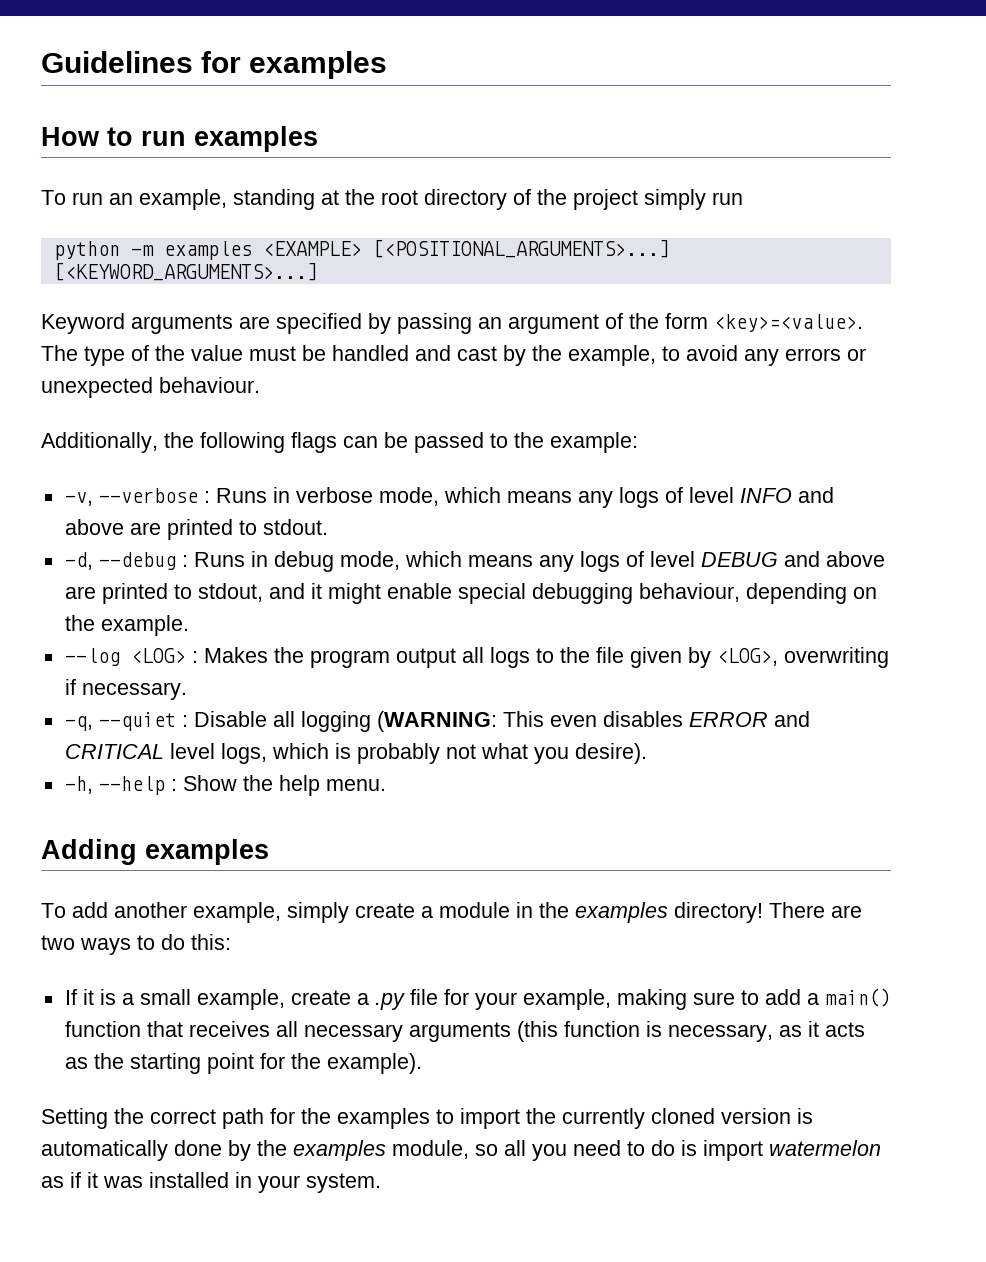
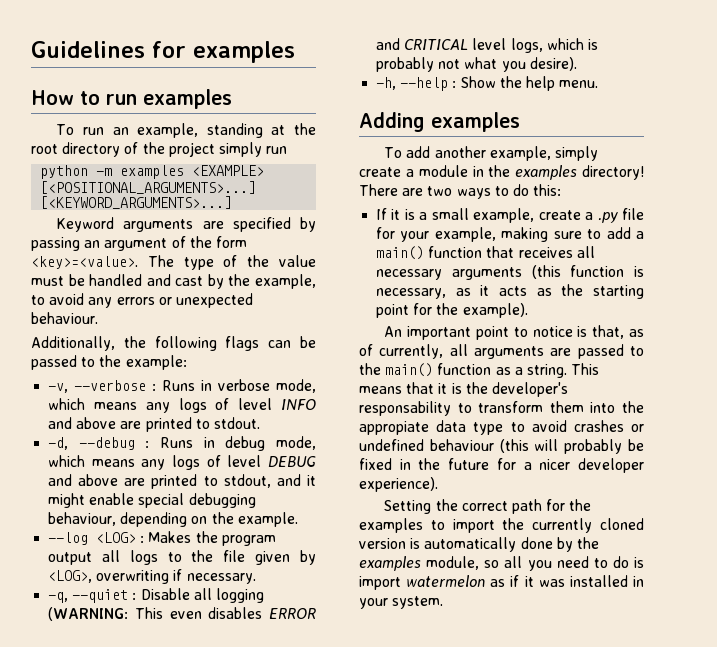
+ An important point to notice is that, as of currently, all arguments are passed to the main() function as a string. This means that it is the developer's responsability to transform them into the appropiate data type to avoid crashes or undefined behaviour (this will probably be fixed in the future for a nicer developer experience).

